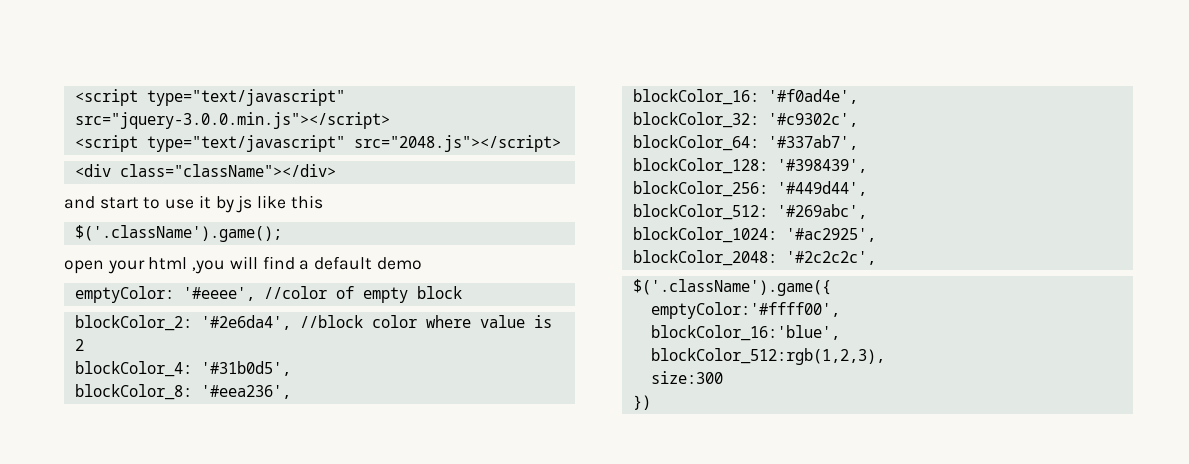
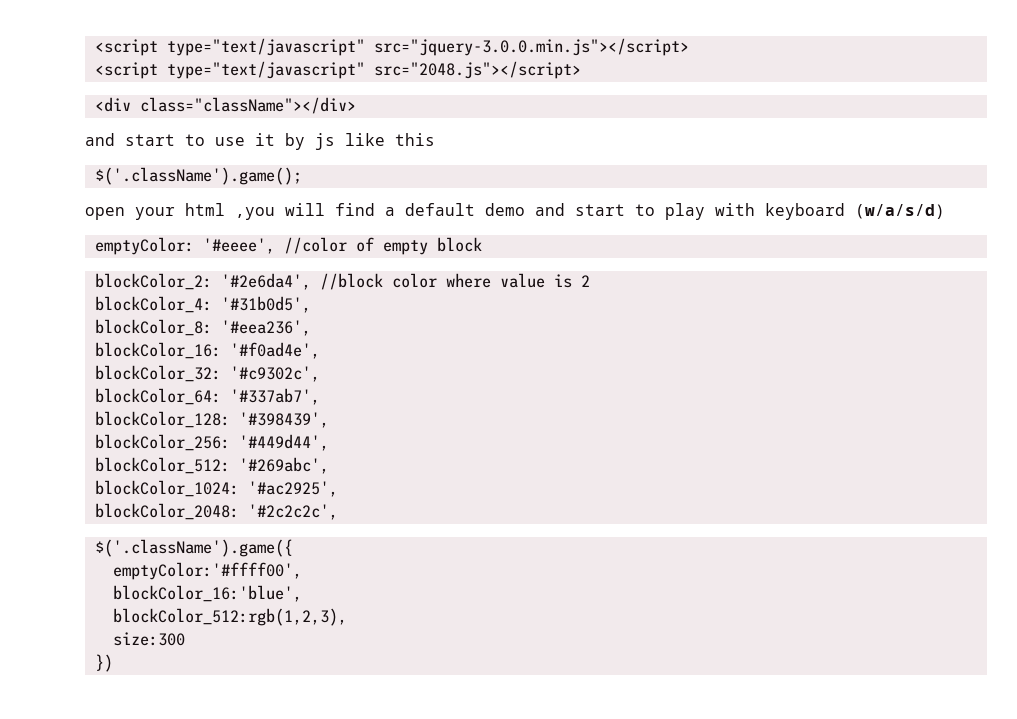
- open your html ,you will find a default demo
+ open your html ,you will find a default demo and start to play with keyboard (w/a/s/d)

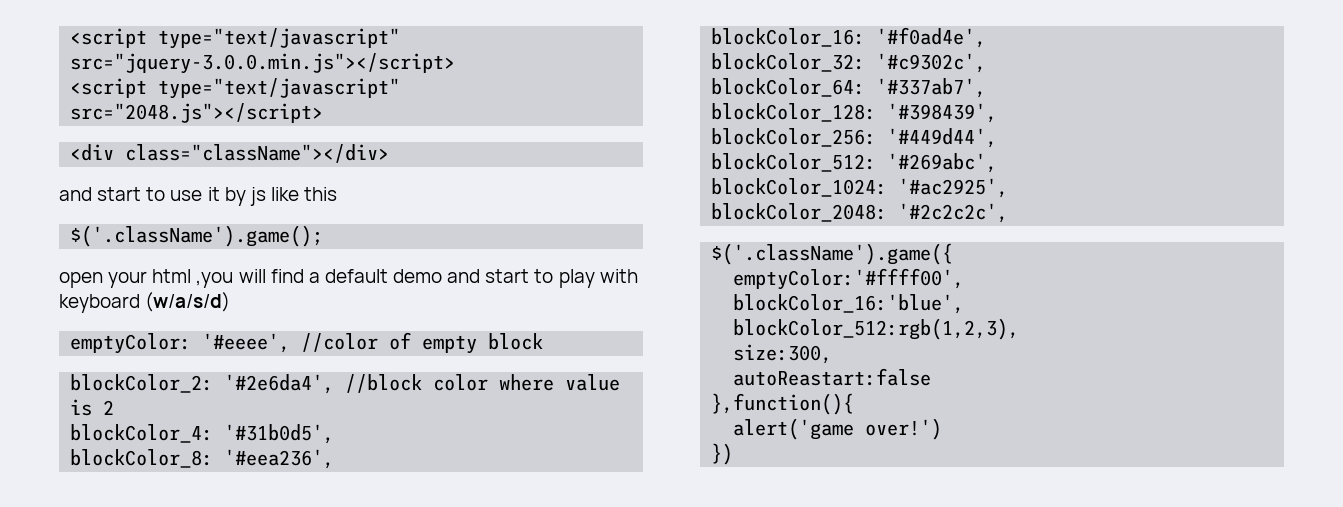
- size:300
+ size:300,
+ autoReastart:false
+ },function(){
+ alert('game over!')

